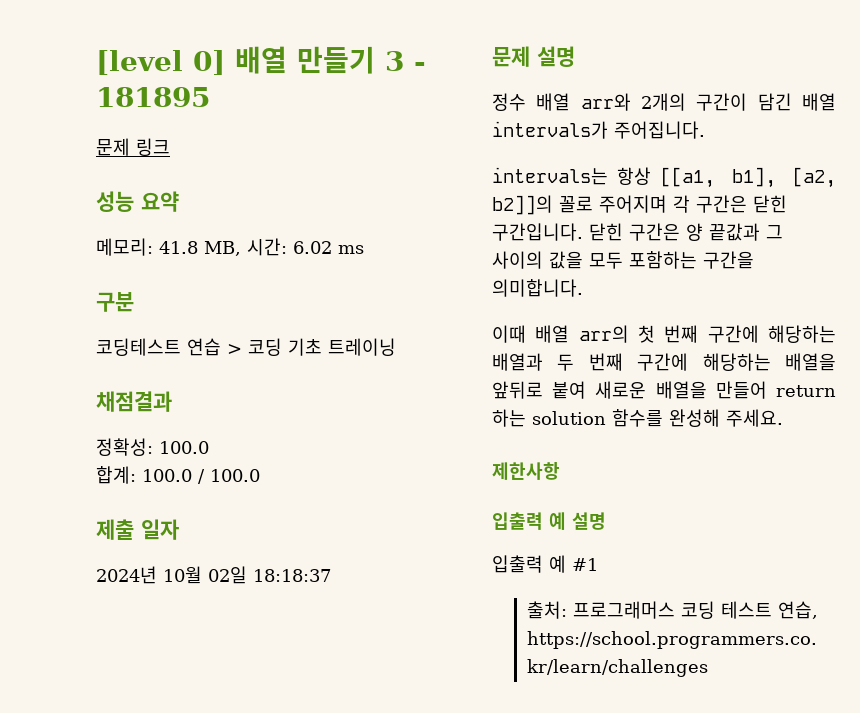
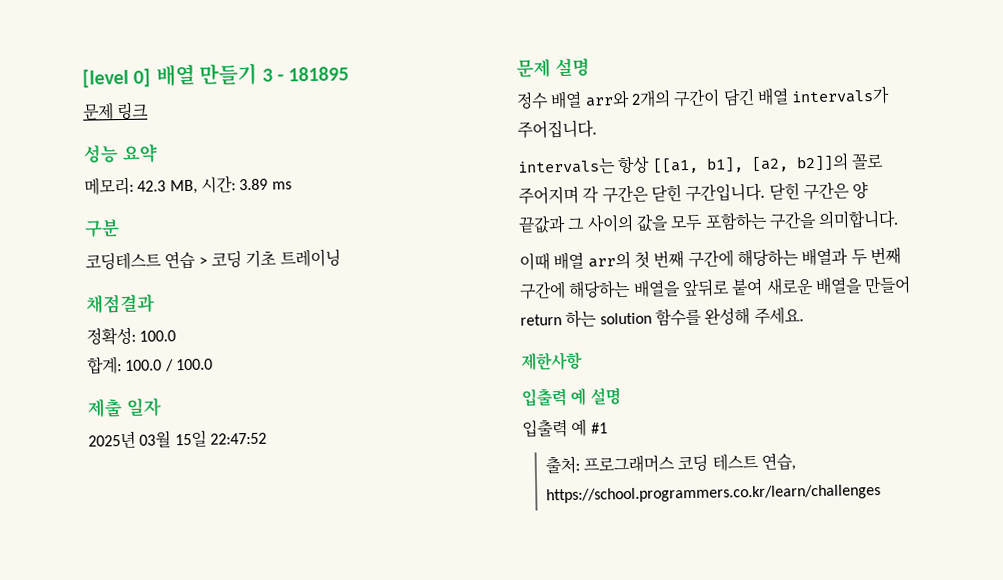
- 메모리: 41.8 MB, 시간: 6.02 ms
+ 메모리: 42.3 MB, 시간: 3.89 ms
- 2024년 10월 02일 18:18:37
+ 2025년 03월 15일 22:47:52

